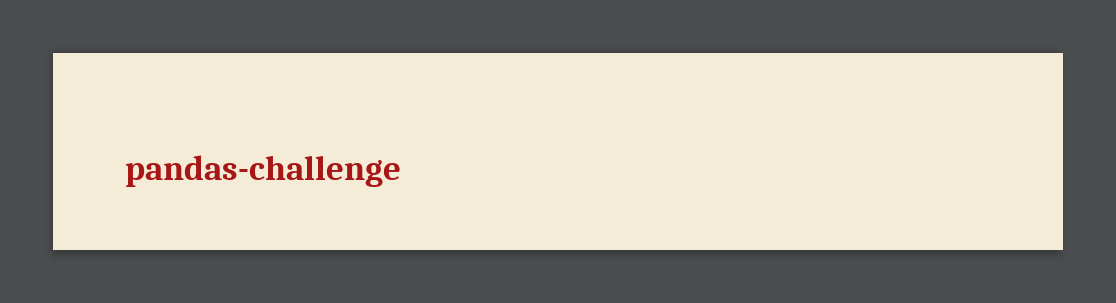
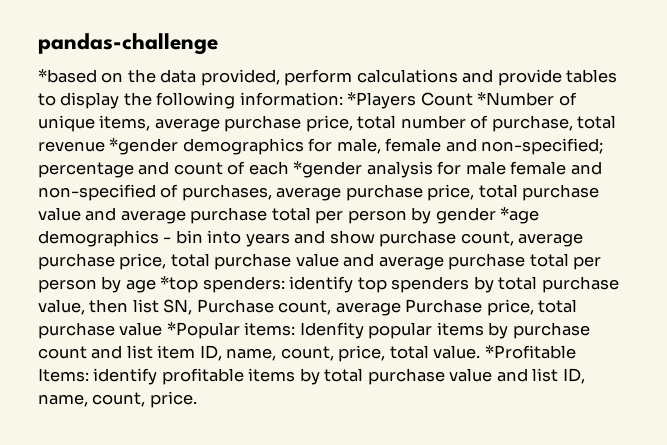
+ *based on the data provided, perform calculations and provide tables to display the following information: *Players Count *Number of unique items, average purchase price, total number of purchase, total revenue *gender demographics for male, female and non-specified; percentage and count of each *gender analysis for male female and non-specified of purchases, average purchase price, total purchase value and average purchase total per person by gender *age demographics - bin into years and show purchase count, average purchase price, total purchase value and average purchase total per person by age *top spenders: identify top spenders by total purchase value, then list SN, Purchase count, average Purchase price, total purchase value *Popular items: Idenfity popular items by purchase count and list item ID, name, count, price, total value. *Profitable Items: identify profitable items by total purchase value and list ID, name, count, price.

